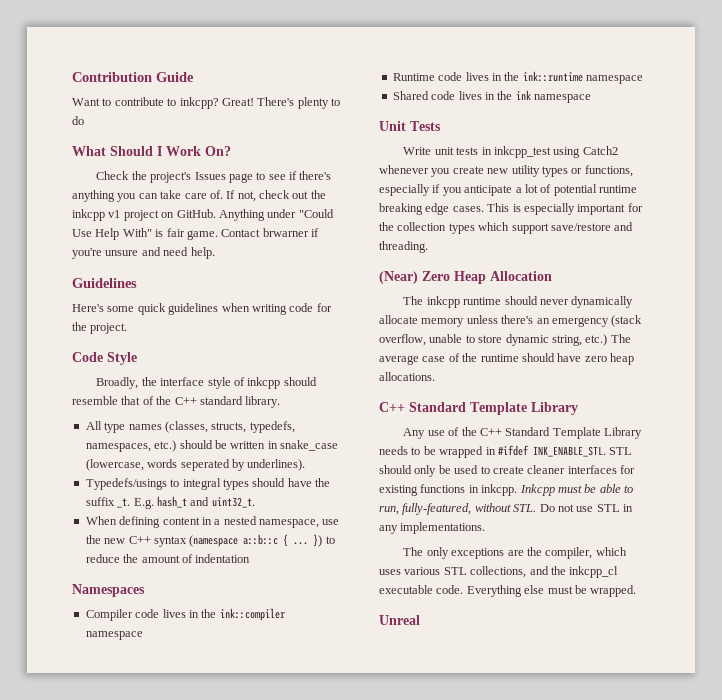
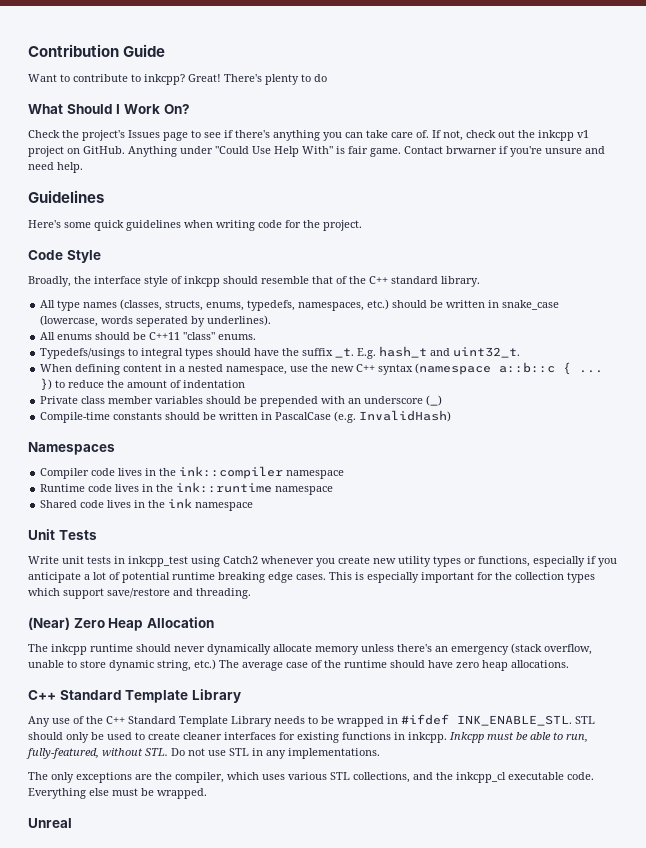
- All type names (classes, structs, typedefs, namespaces, etc.) should be written in snake_case (lowercase, words seperated by underlines).
+ All type names (classes, structs, enums, typedefs, namespaces, etc.) should be written in snake_case (lowercase, words seperated by underlines).
+ All enums should be C++11 "class" enums.
+ Private class member variables should be prepended with an underscore (_)
+ Compile-time constants should be written in PascalCase (e.g. InvalidHash)

